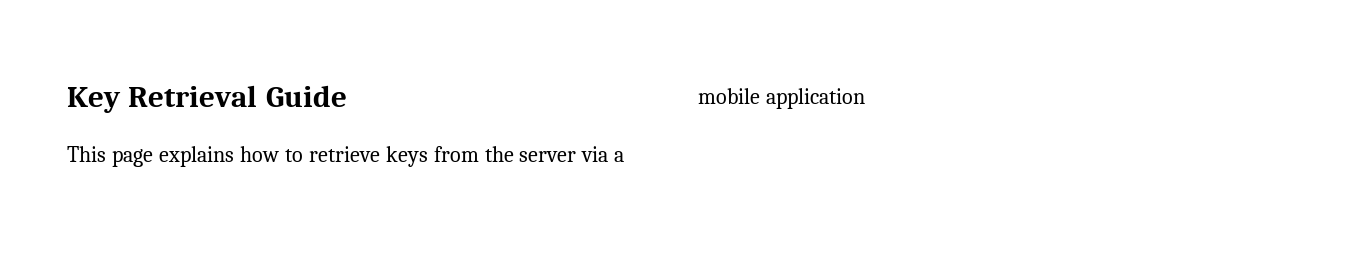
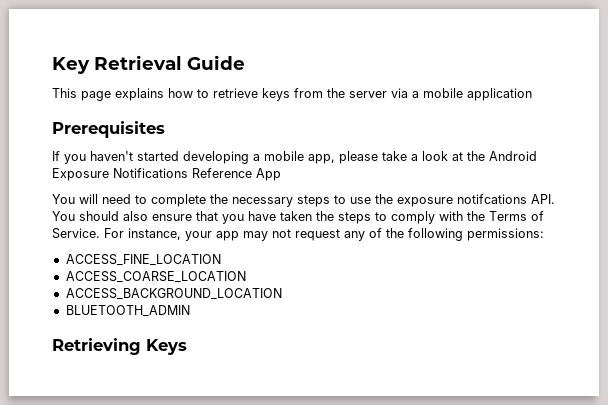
+ Prerequisites
+ If you haven't started developing a mobile app, please take a look at the Android Exposure Notifications Reference App
+ You will need to complete the necessary steps to use the exposure notifcations API. You should also ensure that you have taken the steps to comply with the Terms of Service. For instance, your app may not request any of the following permissions:
+ ACCESS_FINE_LOCATION
+ ACCESS_COARSE_LOCATION
+ ACCESS_BACKGROUND_LOCATION
+ BLUETOOTH_ADMIN
+ Retrieving Keys

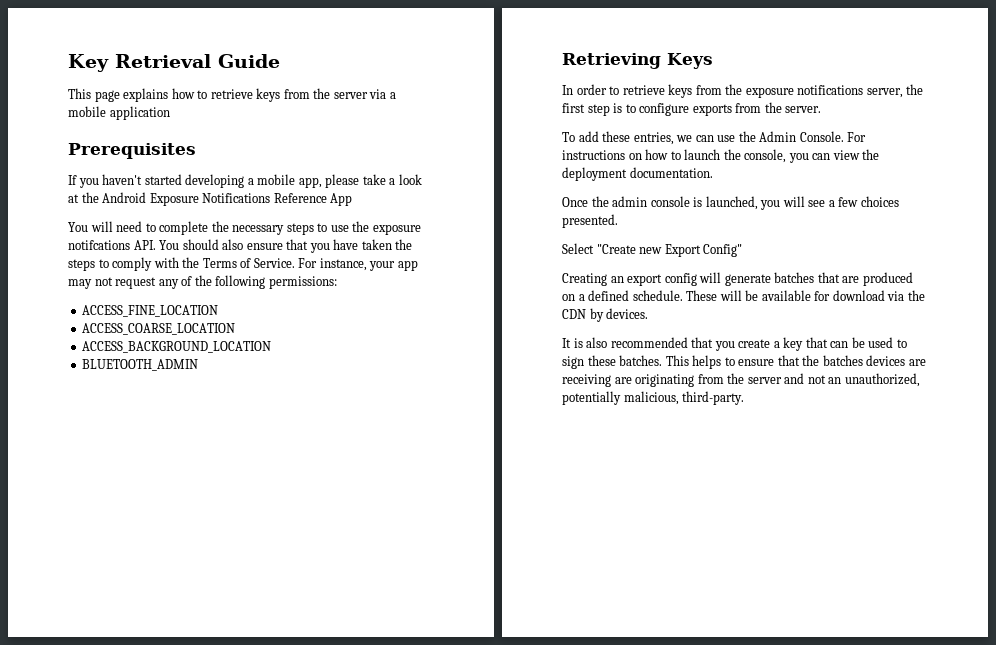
+ In order to retrieve keys from the exposure notifications server, the first step is to configure exports from the server.
+ To add these entries, we can use the Admin Console. For instructions on how to launch the console, you can view the deployment documentation.
+ Once the admin console is launched, you will see a few choices presented.
+ Select "Create new Export Config"
+ Creating an export config will generate batches that are produced on a defined schedule. These will be available for download via the CDN by devices.
+ It is also recommended that you create a key that can be used to sign these batches. This helps to ensure that the batches devices are receiving are originating from the server and not an unauthorized, potentially malicious, third-party.

